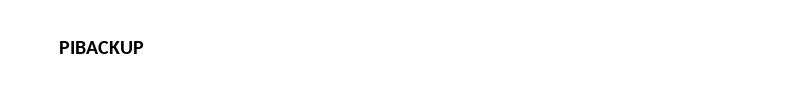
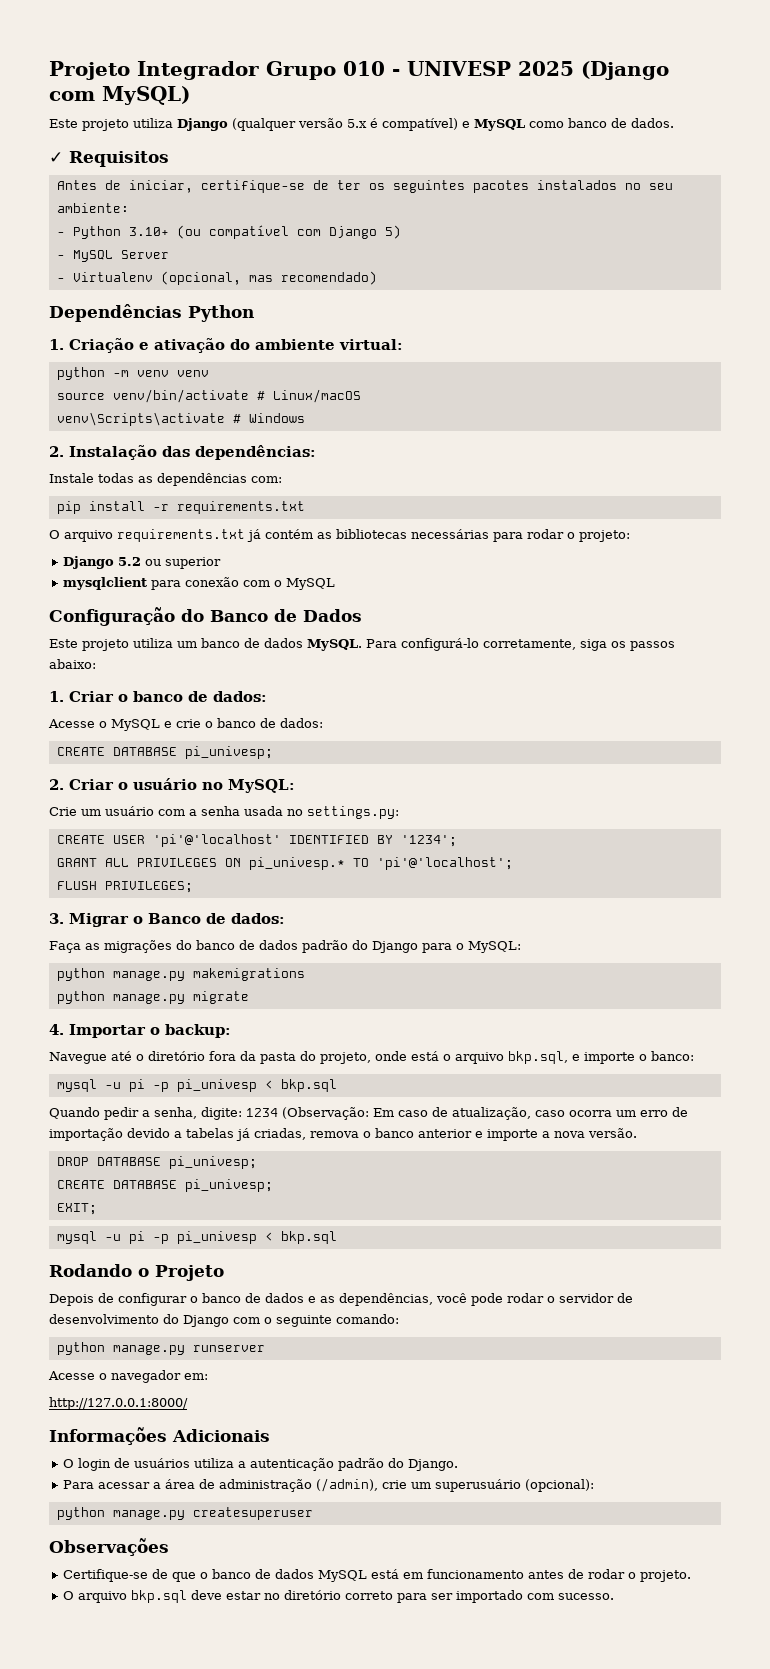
- PIBACKUP
+ Projeto Integrador Grupo 010 - UNIVESP 2025 (Django com MySQL)
+ Este projeto utiliza Django (qualquer versão 5.x é compatível) e MySQL como banco de dados.
+ ✓ Requisitos
+ Antes de iniciar, certifique-se de ter os seguintes pacotes instalados no seu ambiente:
+ - Python 3.10+ (ou compatível com Django 5)
+ - MySQL Server
+ - Virtualenv (opcional, mas recomendado)
+ Dependências Python
+ 1. Criação e ativação do ambiente virtual:
+ python -m venv venv
+ source venv/bin/activate # Linux/macOS
+ venv\Scripts\activate # Windows
+ 2. Instalação das dependências:
+ Instale todas as dependências com:
+ pip install -r requirements.txt
+ O arquivo requirements.txt já contém as bibliotecas necessárias para rodar o projeto:
+ Django 5.2 ou superior
+ mysqlclient para conexão com o MySQL
+ Configuração do Banco de Dados
+ Este projeto utiliza um banco de dados MySQL. Para configurá-lo corretamente, siga os passos abaixo:
+ 1. Criar o banco de dados:
+ Acesse o MySQL e crie o banco de dados:
+ CREATE DATABASE pi_univesp;
+ 2. Criar o usuário no MySQL:
+ Crie um usuário com a senha usada no settings.py:
+ CREATE USER 'pi'@'localhost' IDENTIFIED BY '1234';
+ GRANT ALL PRIVILEGES ON pi_univesp.* TO 'pi'@'localhost';
+ FLUSH PRIVILEGES;
+ 3. Migrar o Banco de dados:
+ Faça as migrações do banco de dados padrão do Django para o MySQL:
+ python manage.py makemigrations
+ python manage.py migrate
+ 4. Importar o backup:
+ Navegue até o diretório fora da pasta do projeto, onde está o arquivo bkp.sql, e importe o banco:
+ mysql -u pi -p pi_univesp < bkp.sql
+ Quando pedir a senha, digite: 1234 (Observação: Em caso de atualização, caso ocorra um erro de importação devido a tabelas já criadas, remova o banco anterior e importe a nova versão.
+ DROP DATABASE pi_univesp;
+ CREATE DATABASE pi_univesp;
+ EXIT;
+ mysql -u pi -p pi_univesp < bkp.sql
+ Rodando o Projeto
+ Depois de configurar o banco de dados e as dependências, você pode rodar o servidor de desenvolvimento do Django com o seguinte comando:
+ python manage.py runserver
+ Acesse o navegador em:
+ http://127.0.0.1:8000/
+ Informações Adicionais
+ O login de usuários utiliza a autenticação padrão do Django.
+ Para acessar a área de administração (/admin), crie um superusuário (opcional):
+ python manage.py createsuperuser
+ Observações
+ Certifique-se de que o banco de dados MySQL está em funcionamento antes de rodar o projeto.
+ O arquivo bkp.sql deve estar no diretório correto para ser importado com sucesso.

